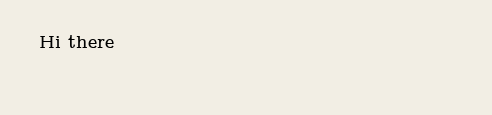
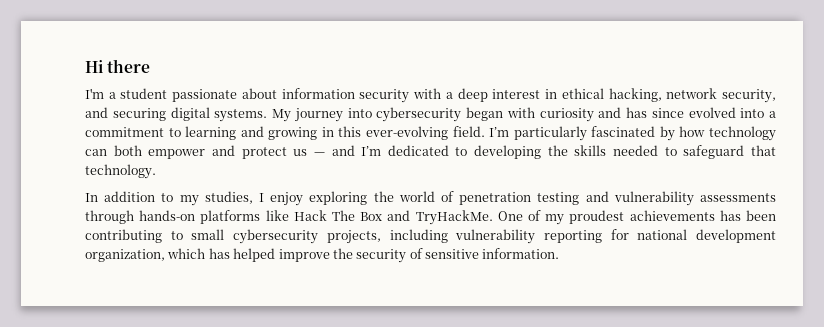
+ I'm a student passionate about information security with a deep interest in ethical hacking, network security, and securing digital systems. My journey into cybersecurity began with curiosity and has since evolved into a commitment to learning and growing in this ever-evolving field. I’m particularly fascinated by how technology can both empower and protect us — and I’m dedicated to developing the skills needed to safeguard that technology.
+ In addition to my studies, I enjoy exploring the world of penetration testing and vulnerability assessments through hands-on platforms like Hack The Box and TryHackMe. One of my proudest achievements has been contributing to small cybersecurity projects, including vulnerability reporting for national development organization, which has helped improve the security of sensitive information.

